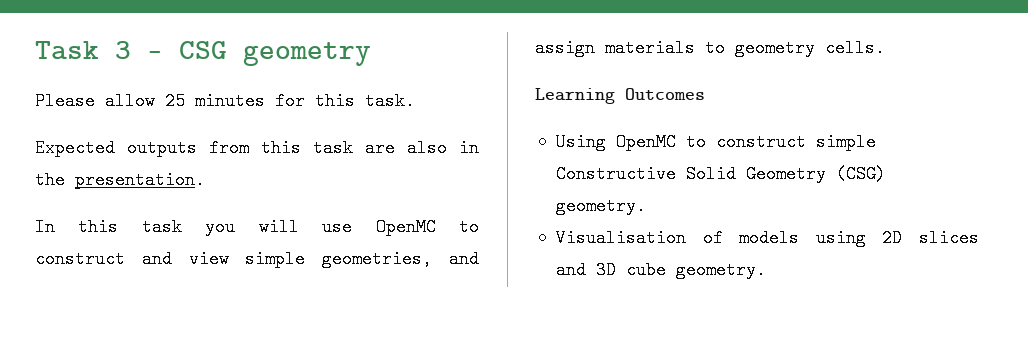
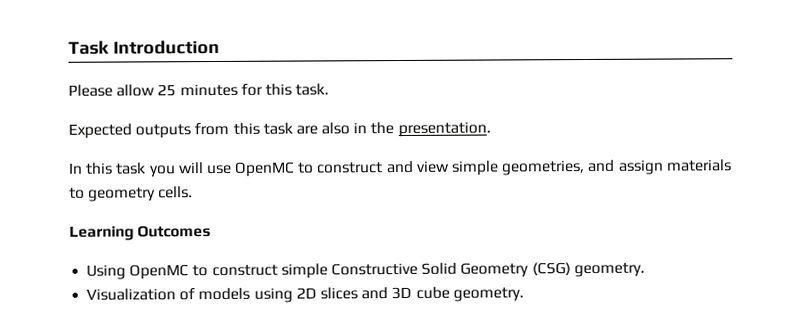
- Task 3 - CSG geometry
+ Task Introduction
- Visualisation of models using 2D slices and 3D cube geometry.
+ Visualization of models using 2D slices and 3D cube geometry.

